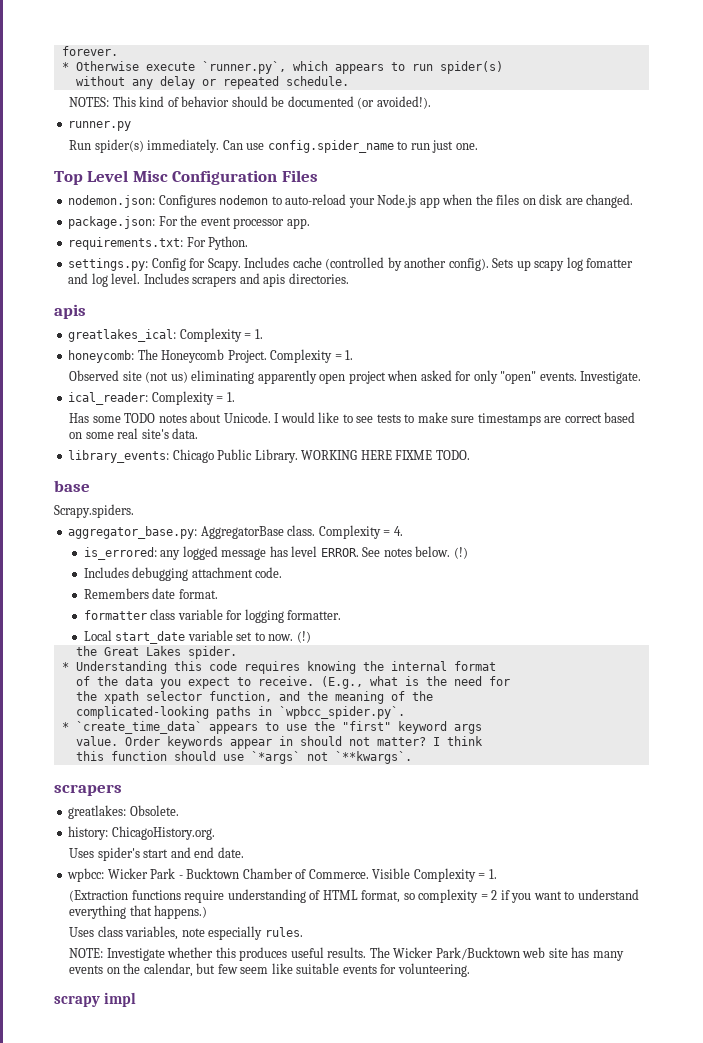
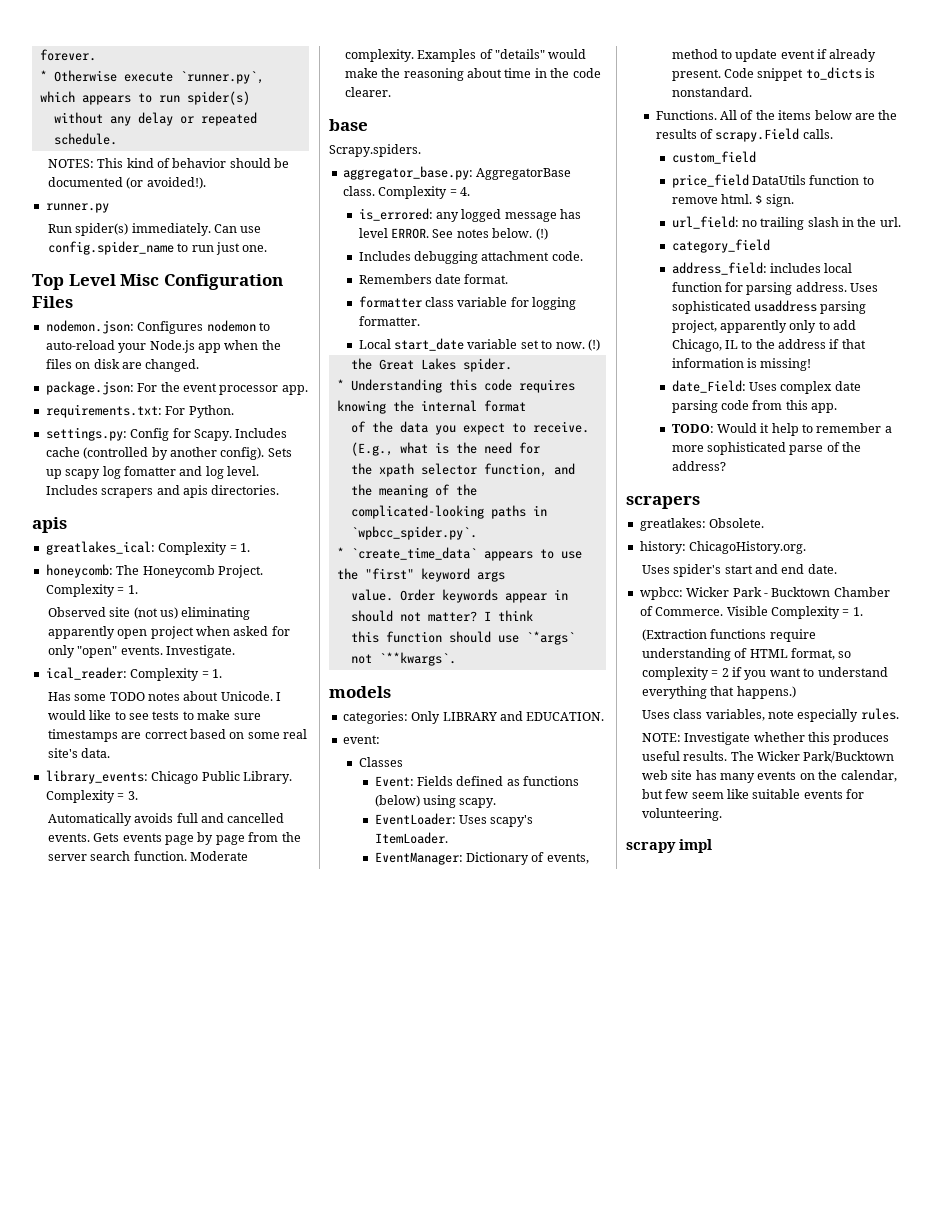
- WORKING HERE FIXME TODO.
+ Complexity = 3.
+ Automatically avoids full and cancelled events. Gets events page by page from the server search function. Moderate complexity. Examples of "details" would make the reasoning about time in the code clearer.
+ models
+ categories: Only LIBRARY and EDUCATION.
+ event:
+ Classes
+ Event: Fields defined as functions (below) using scapy.
+ EventLoader: Uses scapy's ItemLoader.
+ EventManager: Dictionary of events, method to update event if already present. Code snippet to_dicts is nonstandard.
+ Functions. All of the items below are the results of scrapy.Field calls.
+ custom_field
+ price_field DataUtils function to remove html. $ sign.
+ url_field: no trailing slash in the url.
+ category_field
+ address_field: includes local function for parsing address. Uses sophisticated usaddress parsing project, apparently only to add Chicago, IL to the address if that information is missing!
+ date_Field: Uses complex date parsing code from this app.
+ TODO: Would it help to remember a more sophisticated parse of the address?

